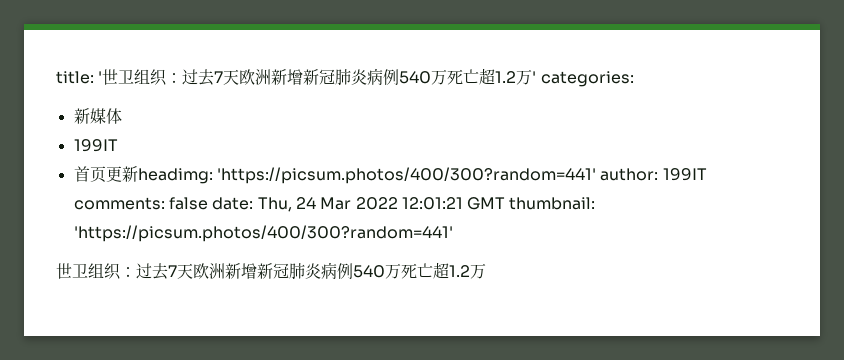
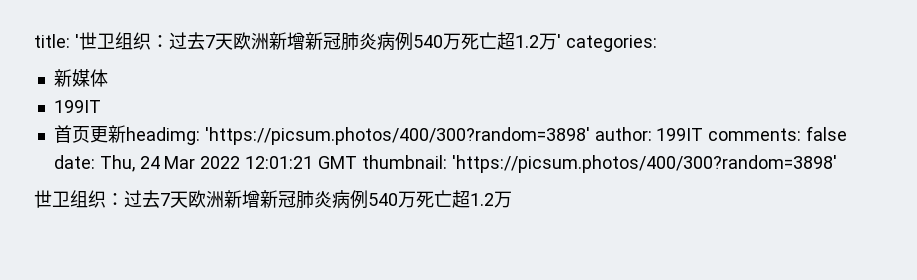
- 首页更新headimg: 'https://picsum.photos/400/300?random=441' author: 199IT comments: false date: Thu, 24 Mar 2022 12:01:21 GMT thumbnail: 'https://picsum.photos/400/300?random=441'
+ 首页更新headimg: 'https://picsum.photos/400/300?random=3898' author: 199IT comments: false date: Thu, 24 Mar 2022 12:01:21 GMT thumbnail: 'https://picsum.photos/400/300?random=3898'

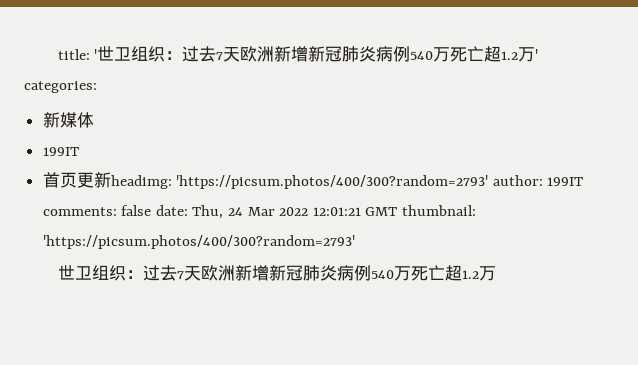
- 首页更新headimg: 'https://picsum.photos/400/300?random=3898' author: 199IT comments: false date: Thu, 24 Mar 2022 12:01:21 GMT thumbnail: 'https://picsum.photos/400/300?random=3898'
+ 首页更新headimg: 'https://picsum.photos/400/300?random=2793' author: 199IT comments: false date: Thu, 24 Mar 2022 12:01:21 GMT thumbnail: 'https://picsum.photos/400/300?random=2793'

